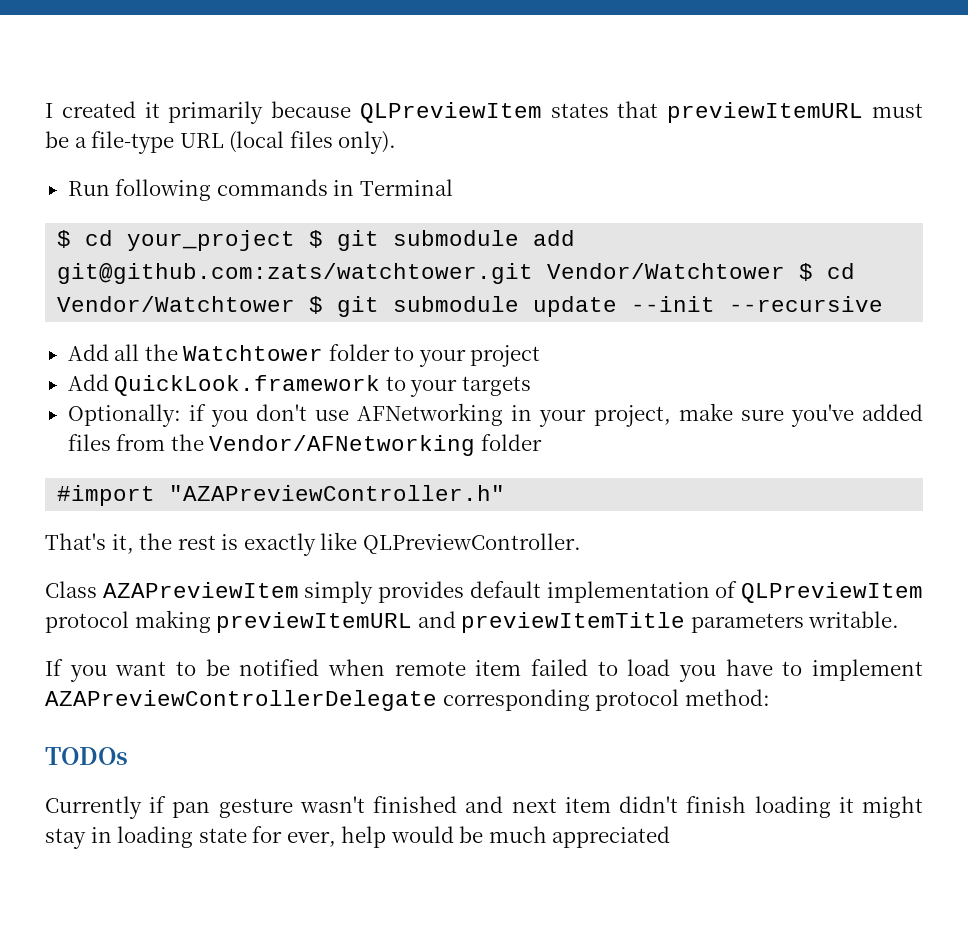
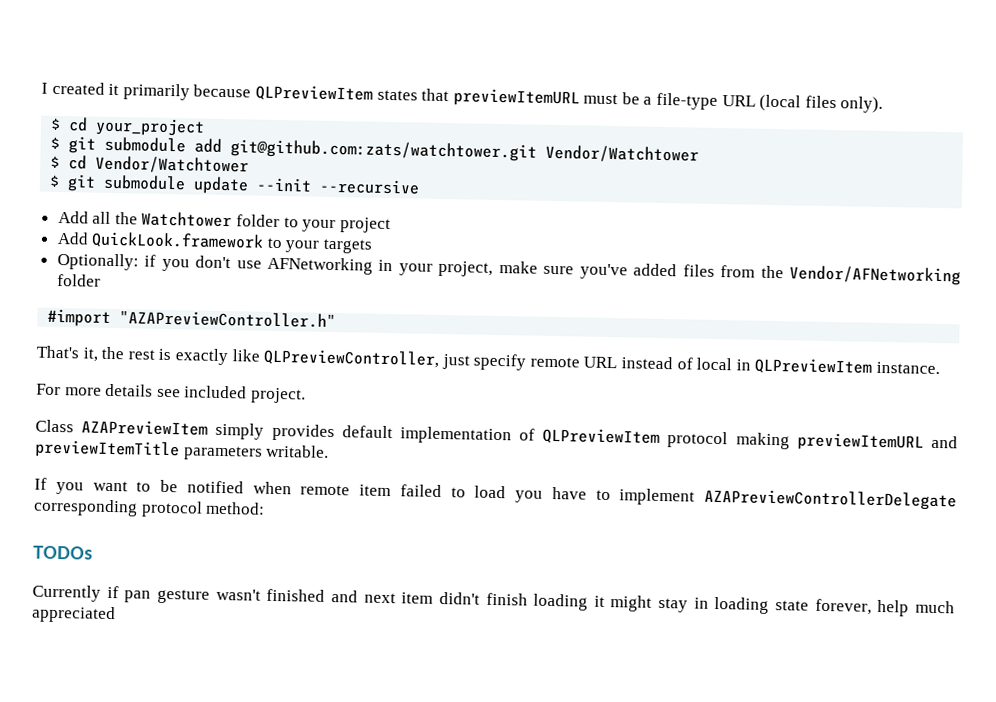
- Run following commands in Terminal
- $ cd your_project $ git submodule add git@github.com:zats/watchtower.git Vendor/Watchtower $ cd Vendor/Watchtower $ git submodule update --init --recursive
+ $ cd your_project
+ $ git submodule add git@github.com:zats/watchtower.git Vendor/Watchtower
+ $ cd Vendor/Watchtower
+ $ git submodule update --init --recursive
- That's it, the rest is exactly like QLPreviewController.
+ That's it, the rest is exactly like QLPreviewController, just specify remote URL instead of local in QLPreviewItem instance.
+ For more details see included project.
- Currently if pan gesture wasn't finished and next item didn't finish loading it might stay in loading state for ever, help would be much appreciated
+ Currently if pan gesture wasn't finished and next item didn't finish loading it might stay in loading state forever, help much appreciated

